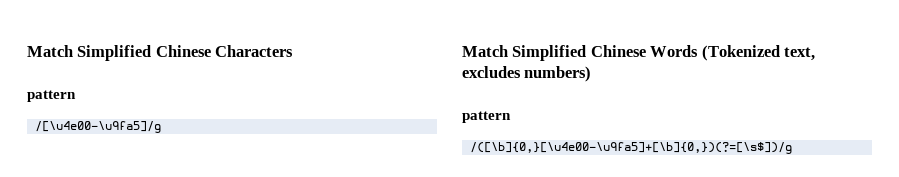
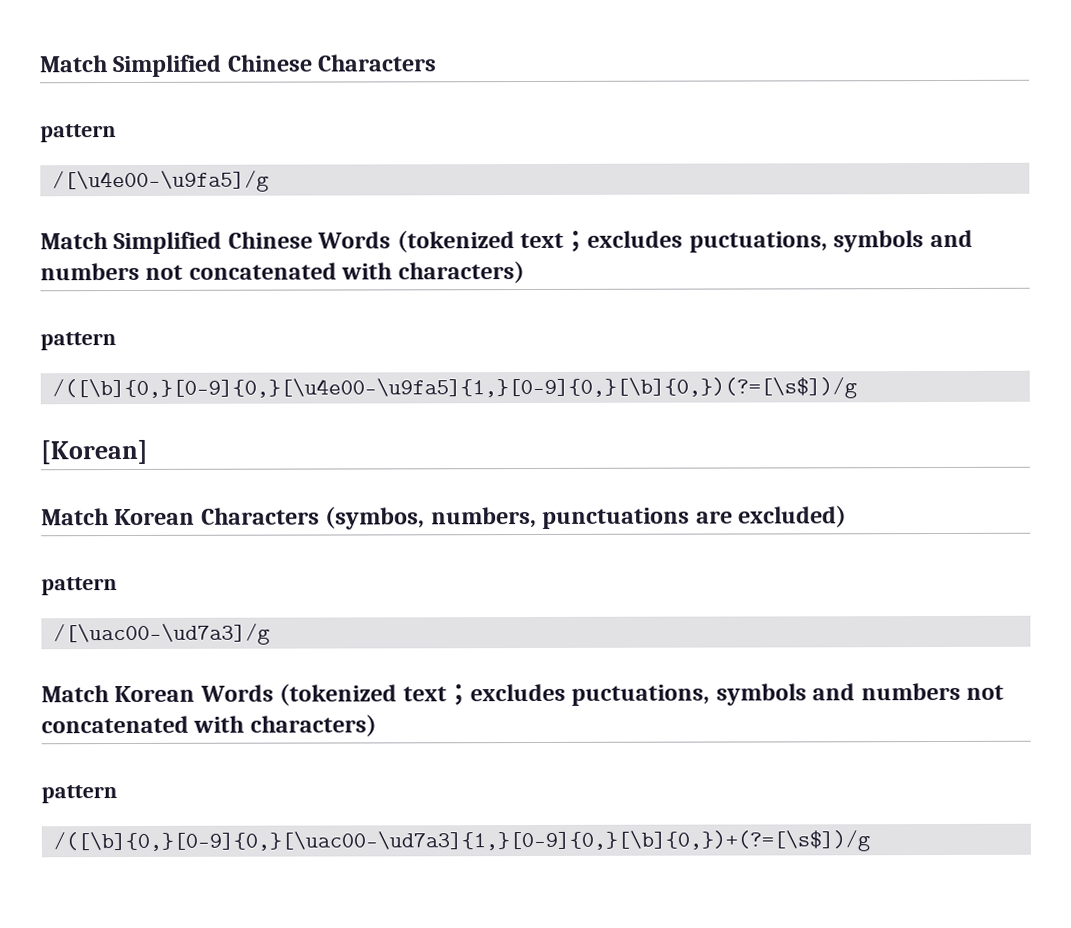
- Match Simplified Chinese Words (Tokenized text, excludes numbers)
+ Match Simplified Chinese Words (tokenized text；excludes puctuations, symbols and numbers not concatenated with characters)
  pattern
- /([\b]{0,}[\u4e00-\u9fa5]+[\b]{0,})(?=[\s$])/g
+ /([\b]{0,}[0-9]{0,}[\u4e00-\u9fa5]{1,}[0-9]{0,}[\b]{0,})(?=[\s$])/g
+ [Korean]
+ Match Korean Characters (symbos, numbers, punctuations are excluded)
+ pattern
+ /[\uac00-\ud7a3]/g
+ Match Korean Words (tokenized text；excludes puctuations, symbols and numbers not concatenated with characters)
+ pattern
+ /([\b]{0,}[0-9]{0,}[\uac00-\ud7a3]{1,}[0-9]{0,}[\b]{0,})+(?=[\s$])/g

